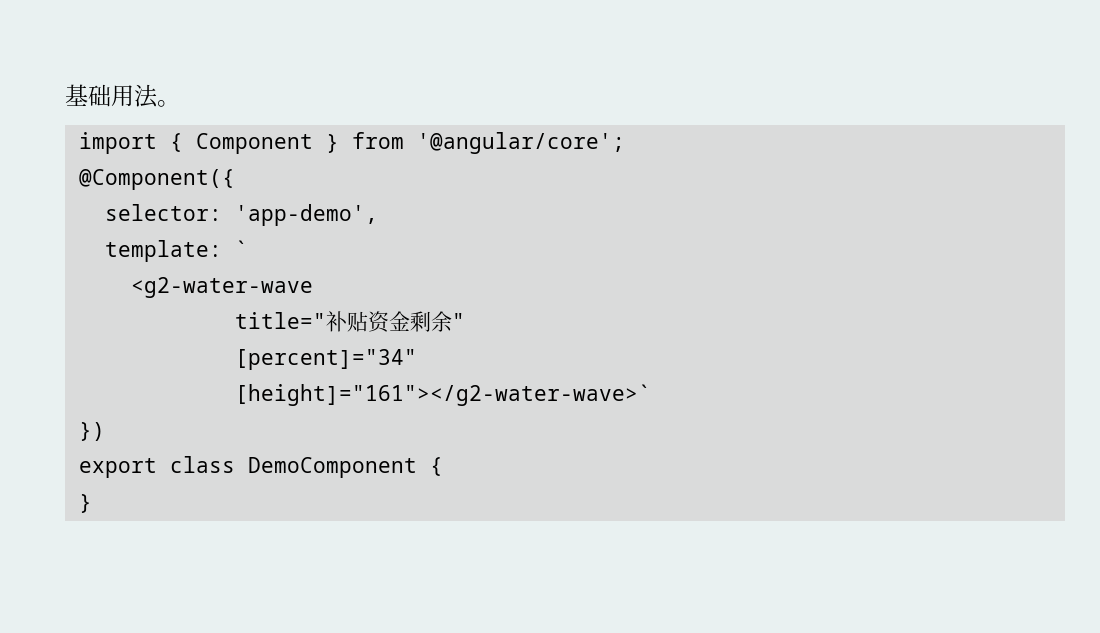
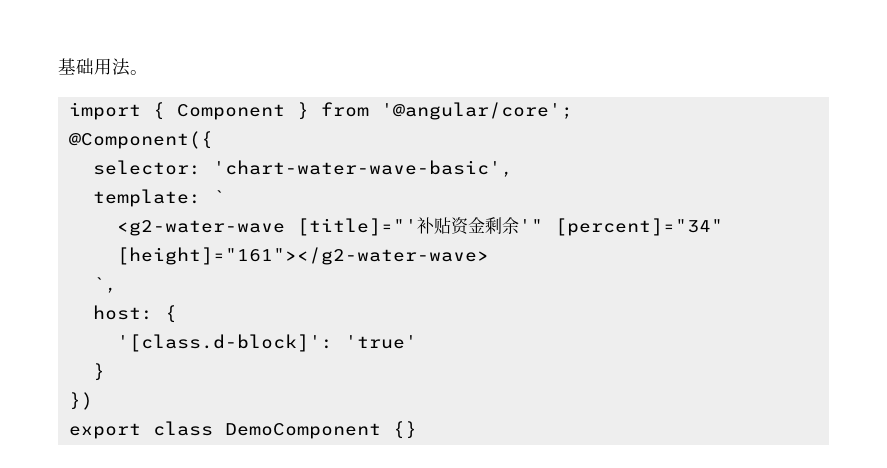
- selector: 'app-demo',
+ selector: 'chart-water-wave-basic',
- <g2-water-wave
- title="补贴资金剩余"
- [percent]="34"
- [height]="161"></g2-water-wave>`
+ <g2-water-wave [title]="'补贴资金剩余'" [percent]="34" [height]="161"></g2-water-wave>
+ `,
+ host: {
+ '[class.d-block]': 'true'
+ }
- export class DemoComponent {
- }
+ export class DemoComponent {}

